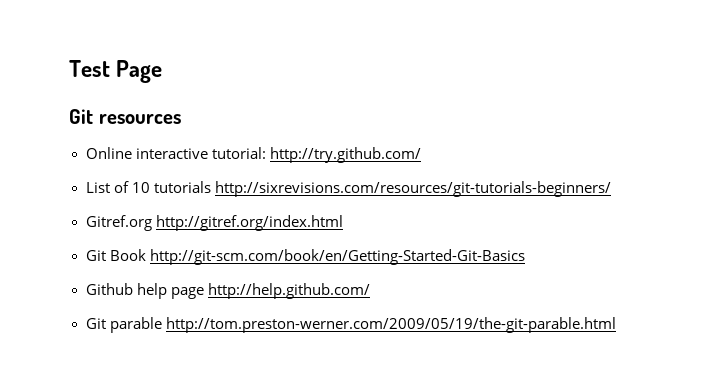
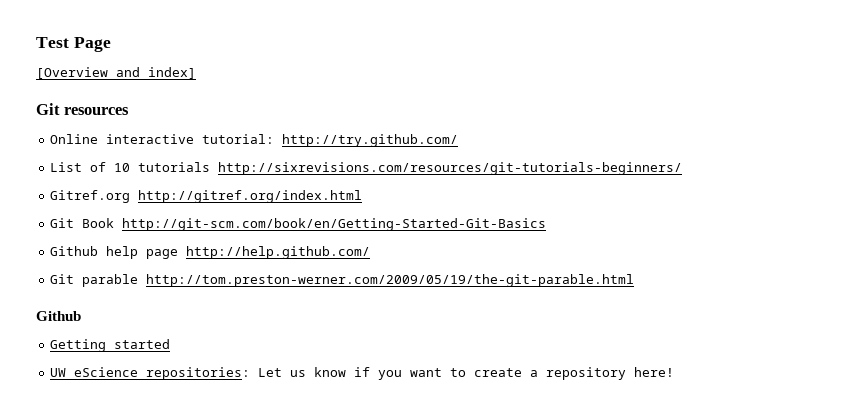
+ [Overview and index]
  Git parable http://tom.preston-werner.com/2009/05/19/the-git-parable.html
+ Github
+ Getting started
+ UW eScience repositories: Let us know if you want to create a repository here!

